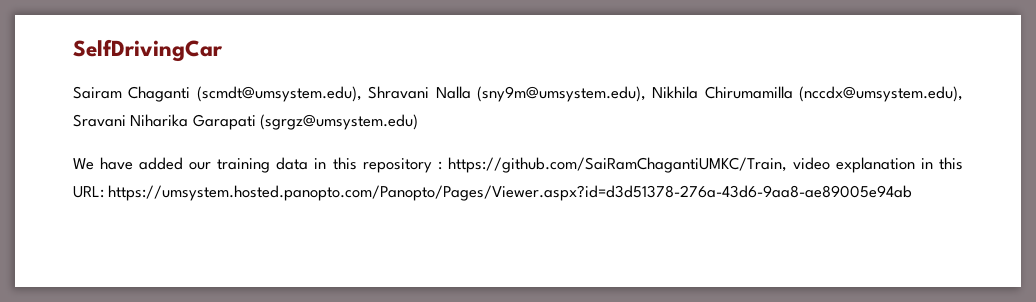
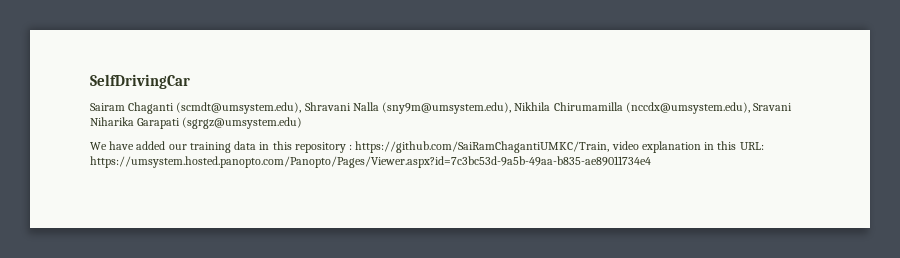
- We have added our training data in this repository : https://github.com/SaiRamChagantiUMKC/Train, video explanation in this URL: https://umsystem.hosted.panopto.com/Panopto/Pages/Viewer.aspx?id=d3d51378-276a-43d6-9aa8-ae89005e94ab
+ We have added our training data in this repository : https://github.com/SaiRamChagantiUMKC/Train, video explanation in this URL: https://umsystem.hosted.panopto.com/Panopto/Pages/Viewer.aspx?id=7c3bc53d-9a5b-49aa-b835-ae89011734e4

